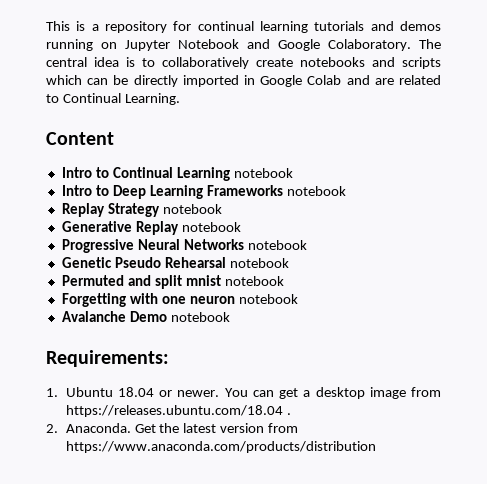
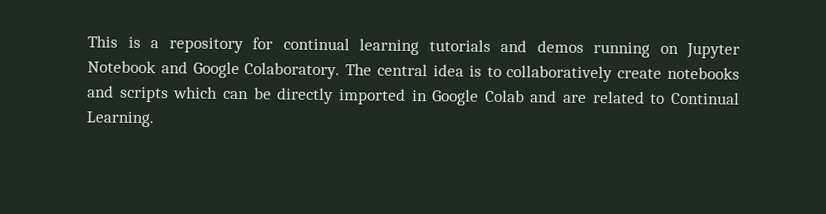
- Content
- Intro to Continual Learning notebook
- Intro to Deep Learning Frameworks notebook
- Replay Strategy notebook
- Generative Replay notebook
- Progressive Neural Networks notebook
- Genetic Pseudo Rehearsal notebook
- Permuted and split mnist notebook
- Forgetting with one neuron notebook
- Avalanche Demo notebook
- Requirements:
- 1. Ubuntu 18.04 or newer. You can get a desktop image from https://releases.ubuntu.com/18.04 .
- 2. Anaconda. Get the latest version from https://www.anaconda.com/products/distribution

